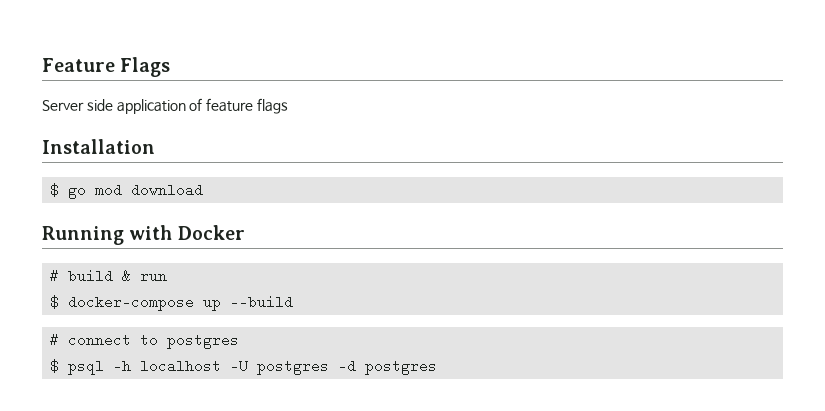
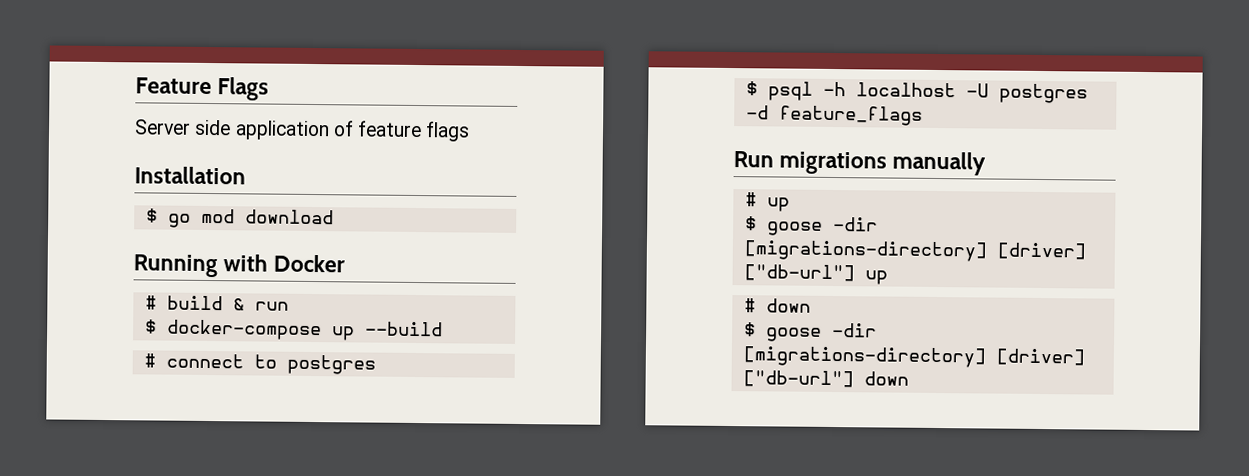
- $ psql -h localhost -U postgres -d postgres
+ $ psql -h localhost -U postgres -d feature_flags
+ Run migrations manually
+ # up
+ $ goose -dir [migrations-directory] [driver] ["db-url"] up
+ # down
+ $ goose -dir [migrations-directory] [driver] ["db-url"] down

